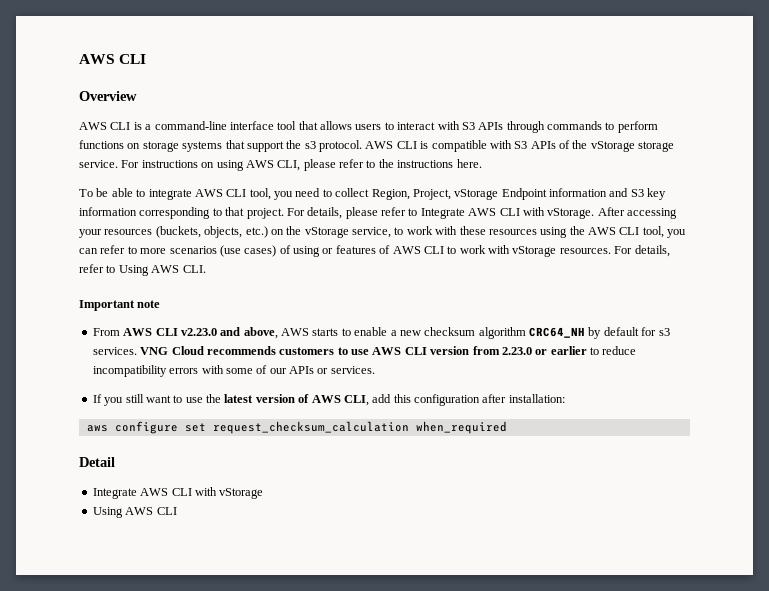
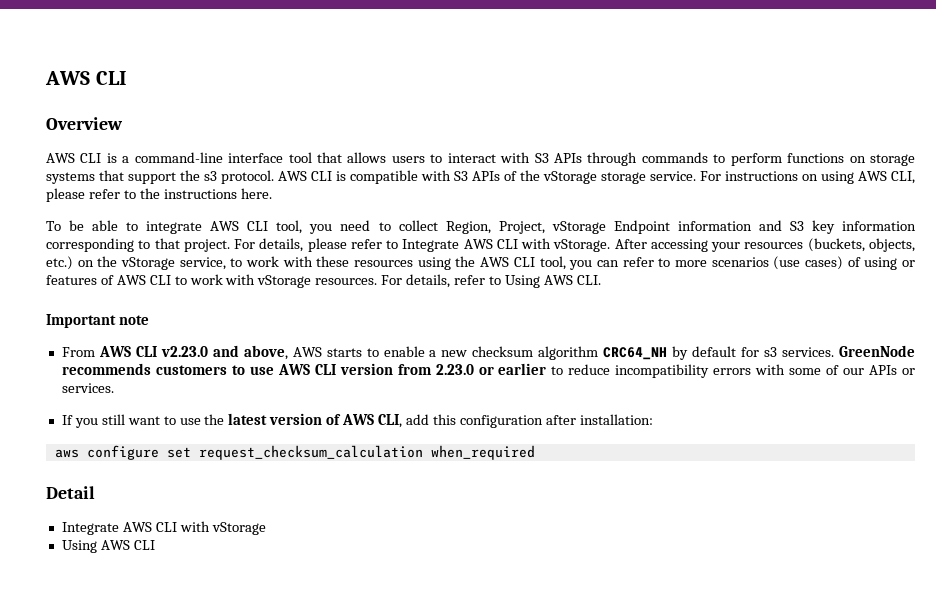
- VNG Cloud recommends customers to use AWS CLI version from 2.23.0 or earlier to reduce incompatibility errors with some of our APIs or services.
+ GreenNode recommends customers to use AWS CLI version from 2.23.0 or earlier to reduce incompatibility errors with some of our APIs or services.

